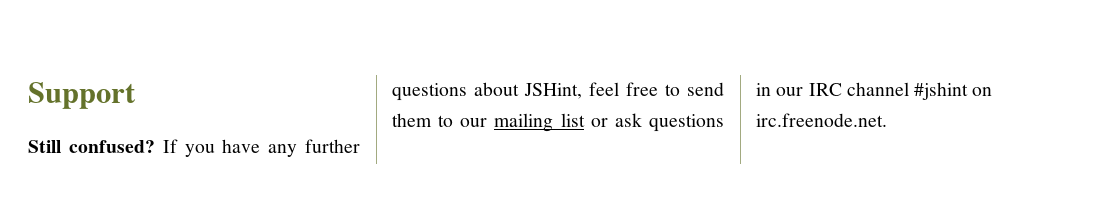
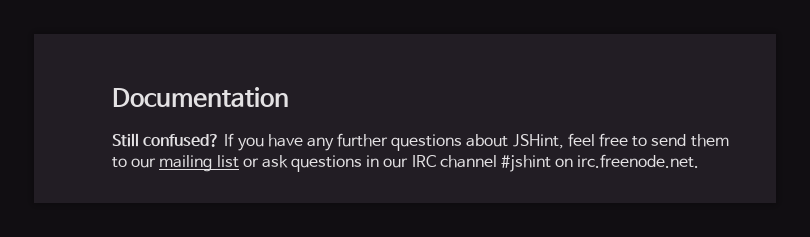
- Support
+ Documentation

